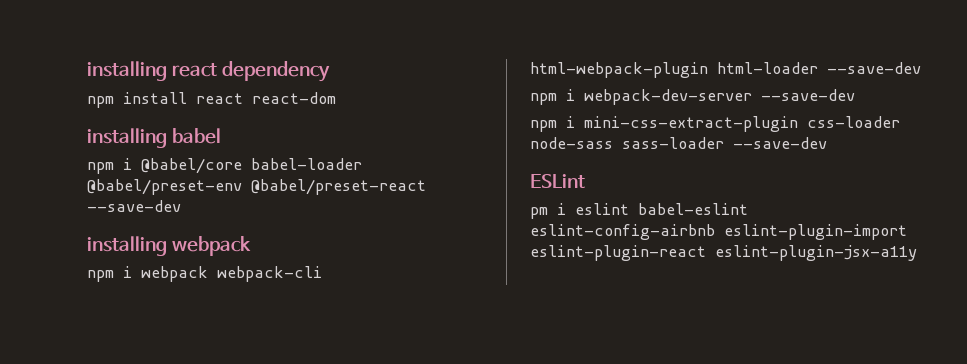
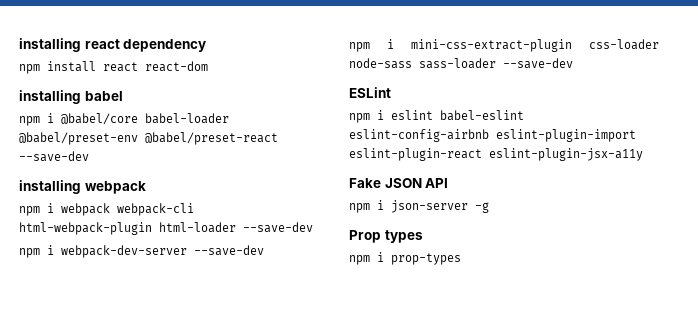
- pm i eslint babel-eslint eslint-config-airbnb eslint-plugin-import eslint-plugin-react eslint-plugin-jsx-a11y
+ npm i eslint babel-eslint eslint-config-airbnb eslint-plugin-import eslint-plugin-react eslint-plugin-jsx-a11y
+ Fake JSON API
+ npm i json-server -g
+ Prop types
+ npm i prop-types

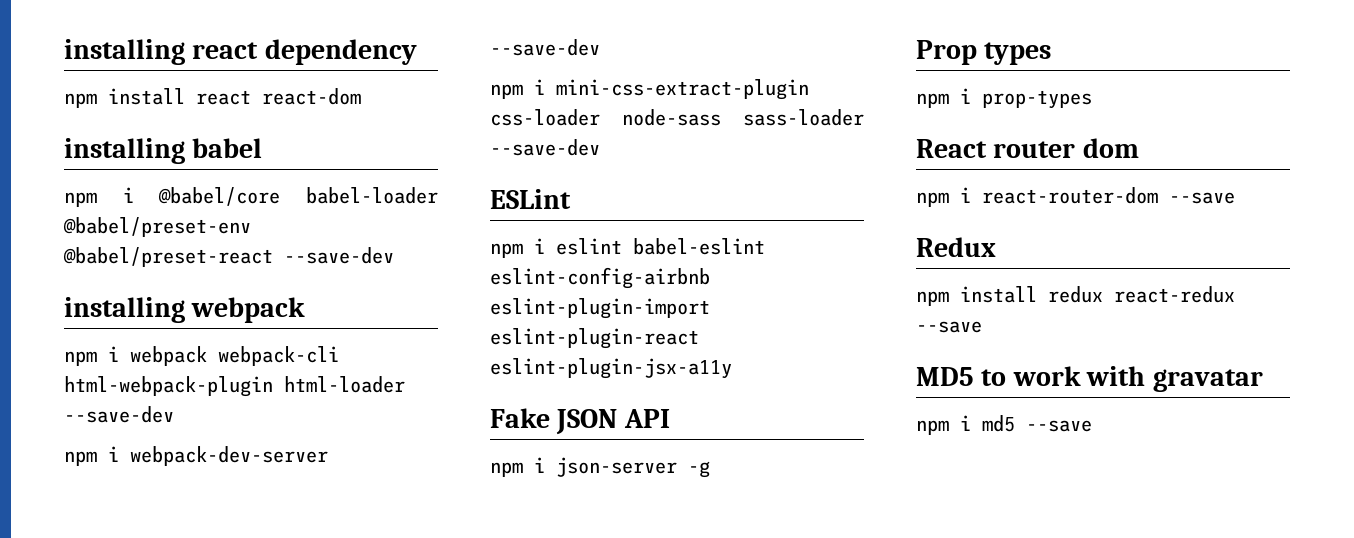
+ React router dom
+ npm i react-router-dom --save
+ Redux
+ npm install redux react-redux --save
+ MD5 to work with gravatar
+ npm i md5 --save

